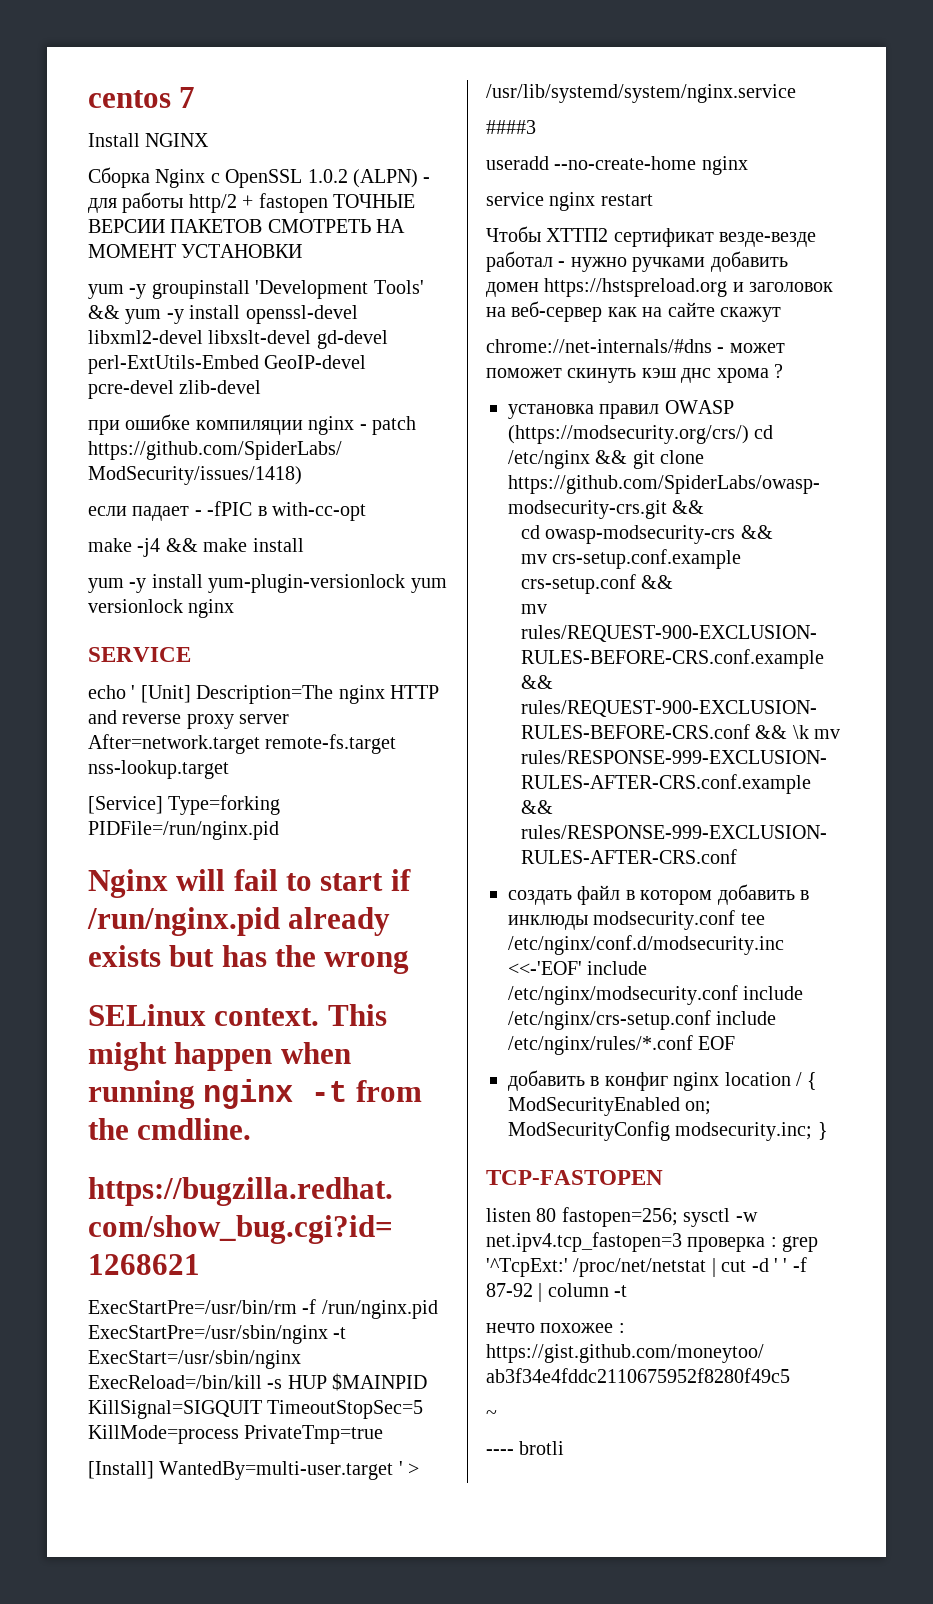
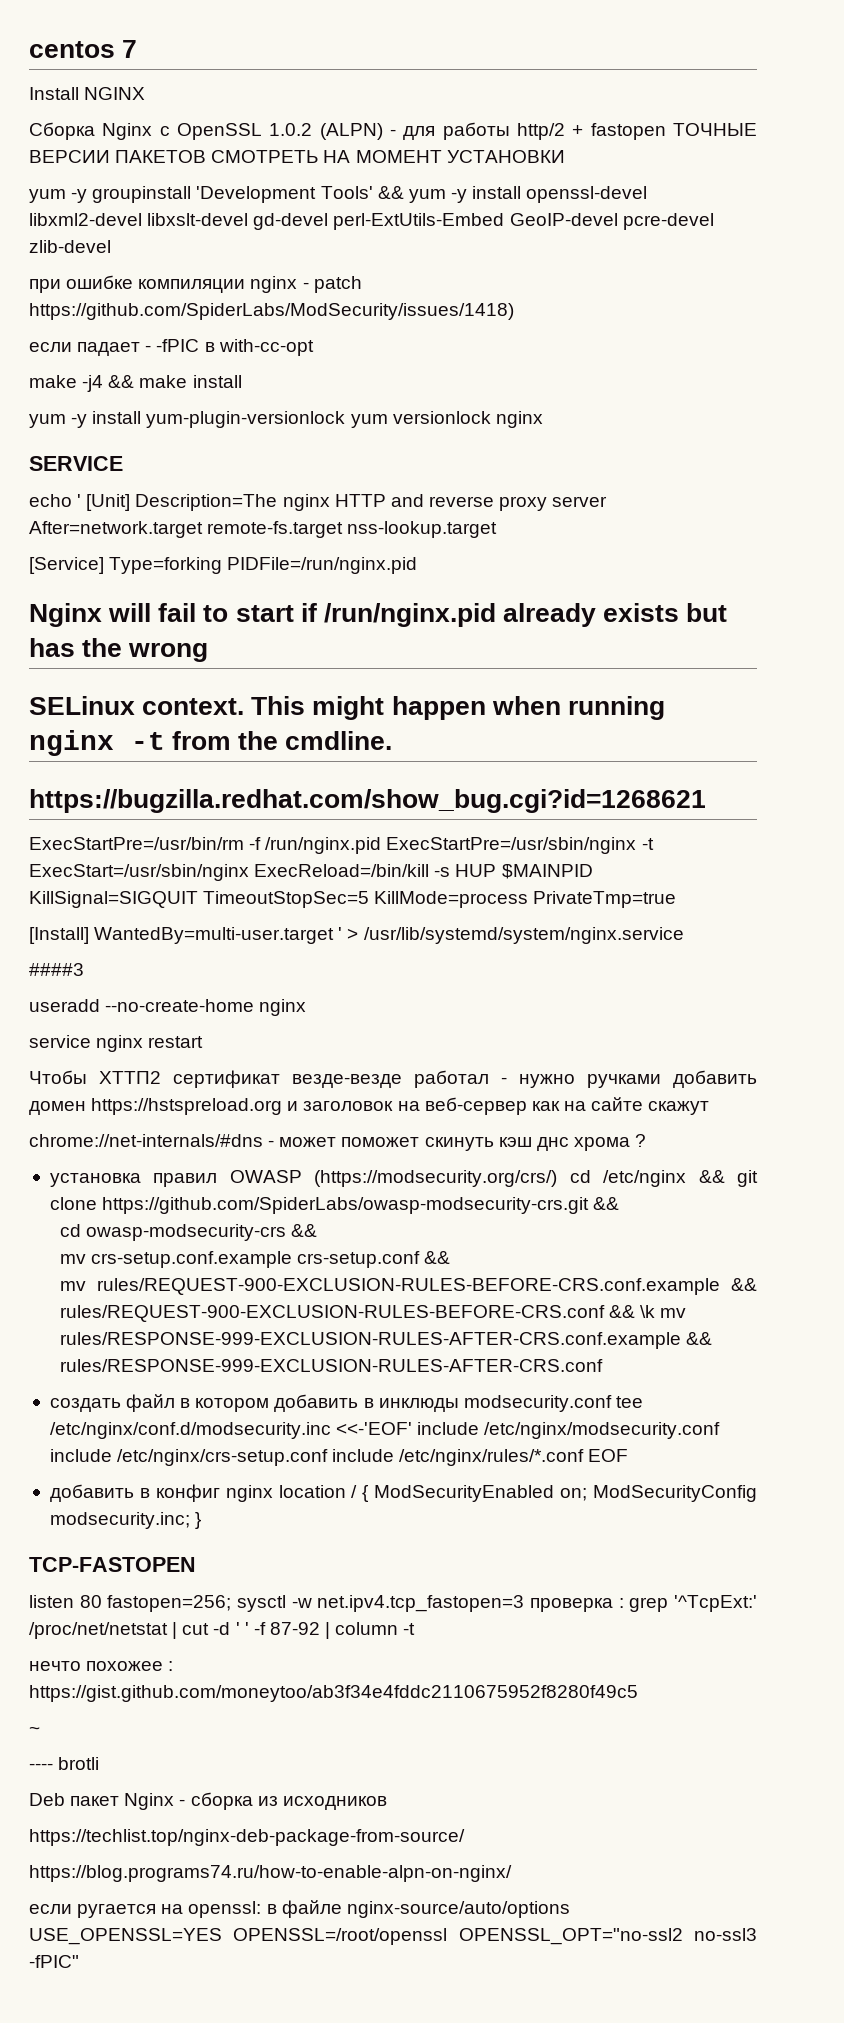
+ Deb пакет Nginx - сборка из исходников
+ https://techlist.top/nginx-deb-package-from-source/
+ https://blog.programs74.ru/how-to-enable-alpn-on-nginx/
+ если ругается на openssl: в файле nginx-source/auto/options USE_OPENSSL=YES OPENSSL=/root/openssl OPENSSL_OPT="no-ssl2 no-ssl3 -fPIC"

